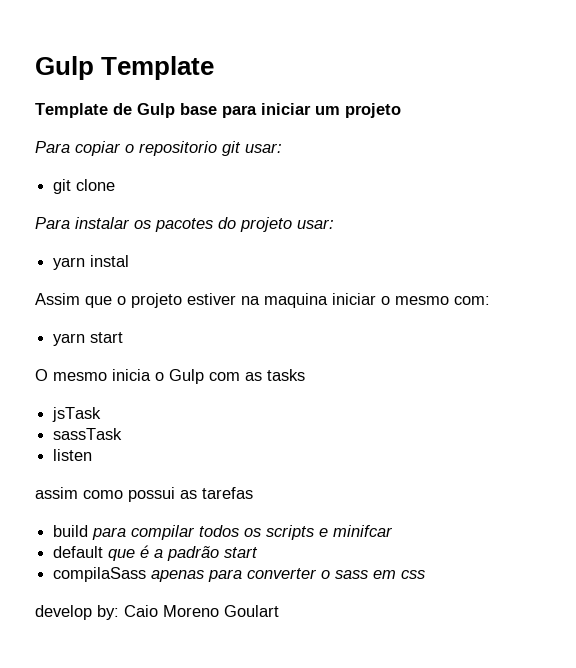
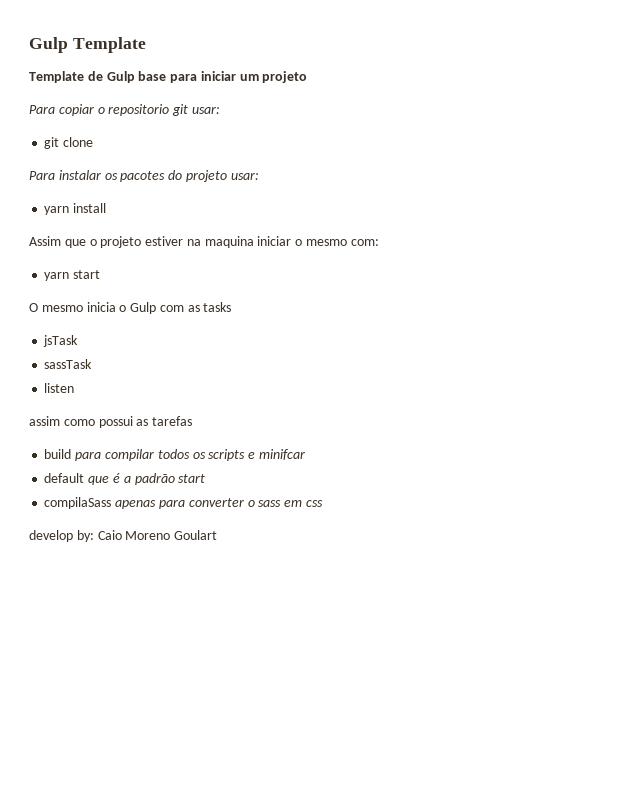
- yarn instal
+ yarn install

